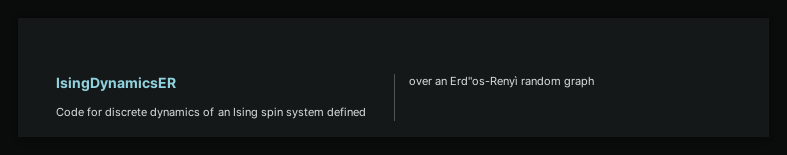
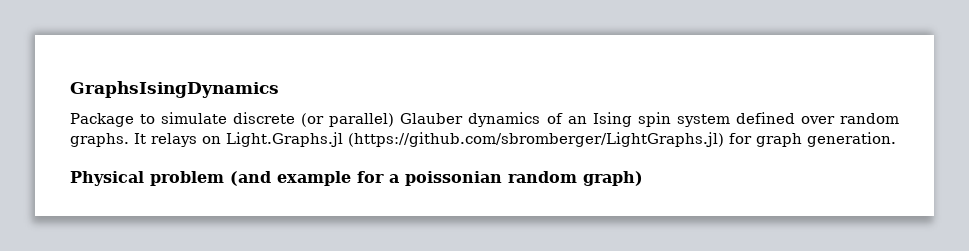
- IsingDynamicsER
- Code for discrete dynamics of an Ising spin system defined over an Erd"os-Renyì random graph
+ GraphsIsingDynamics
+ Package to simulate discrete (or parallel) Glauber dynamics of an Ising spin system defined over random graphs. It relays on Light.Graphs.jl (https://github.com/sbromberger/LightGraphs.jl) for graph generation.
+ Physical problem (and example for a poissonian random graph)

